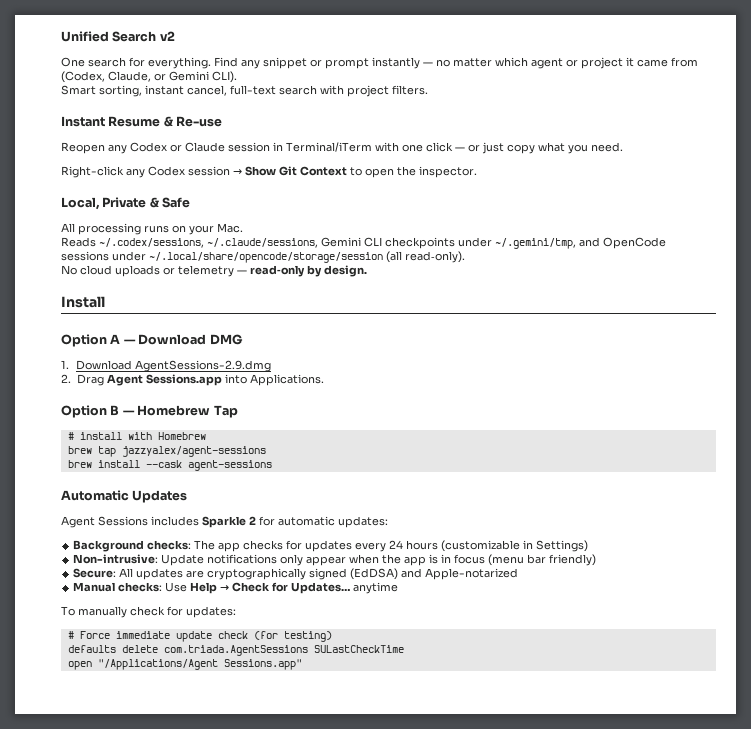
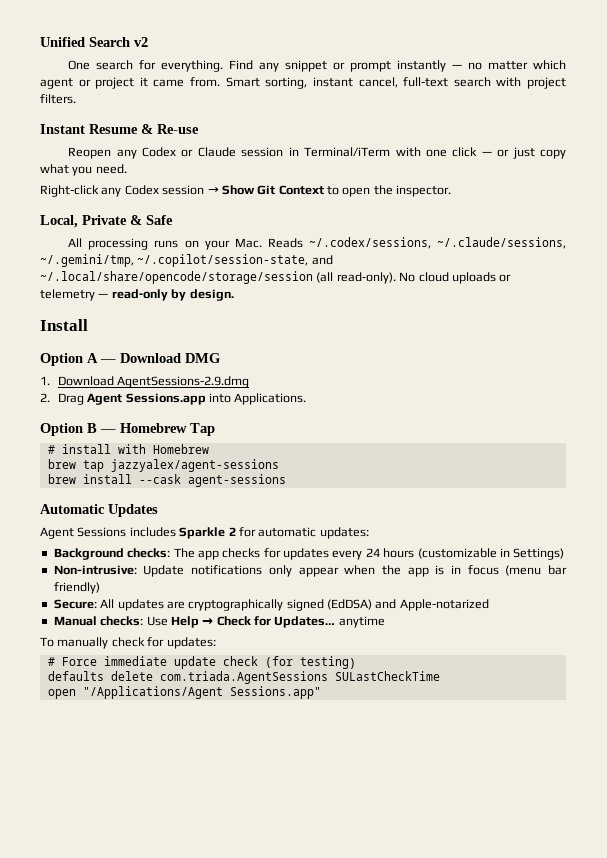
- Find any snippet or prompt instantly — no matter which agent or project it came from (Codex, Claude, or Gemini CLI).
- Smart sorting, instant cancel, full-text search with project filters.
+ Find any snippet or prompt instantly — no matter which agent or project it came from. Smart sorting, instant cancel, full-text search with project filters.
- All processing runs on your Mac.
- Reads ~/.codex/sessions, ~/.claude/sessions, Gemini CLI checkpoints under ~/.gemini/tmp, and OpenCode sessions under ~/.local/share/opencode/storage/session (all read‑only).
- No cloud uploads or telemetry — read‑only by design.
+ All processing runs on your Mac. Reads ~/.codex/sessions, ~/.claude/sessions, ~/.gemini/tmp, ~/.copilot/session-state, and ~/.local/share/opencode/storage/session (all read‑only). No cloud uploads or telemetry — read‑only by design.

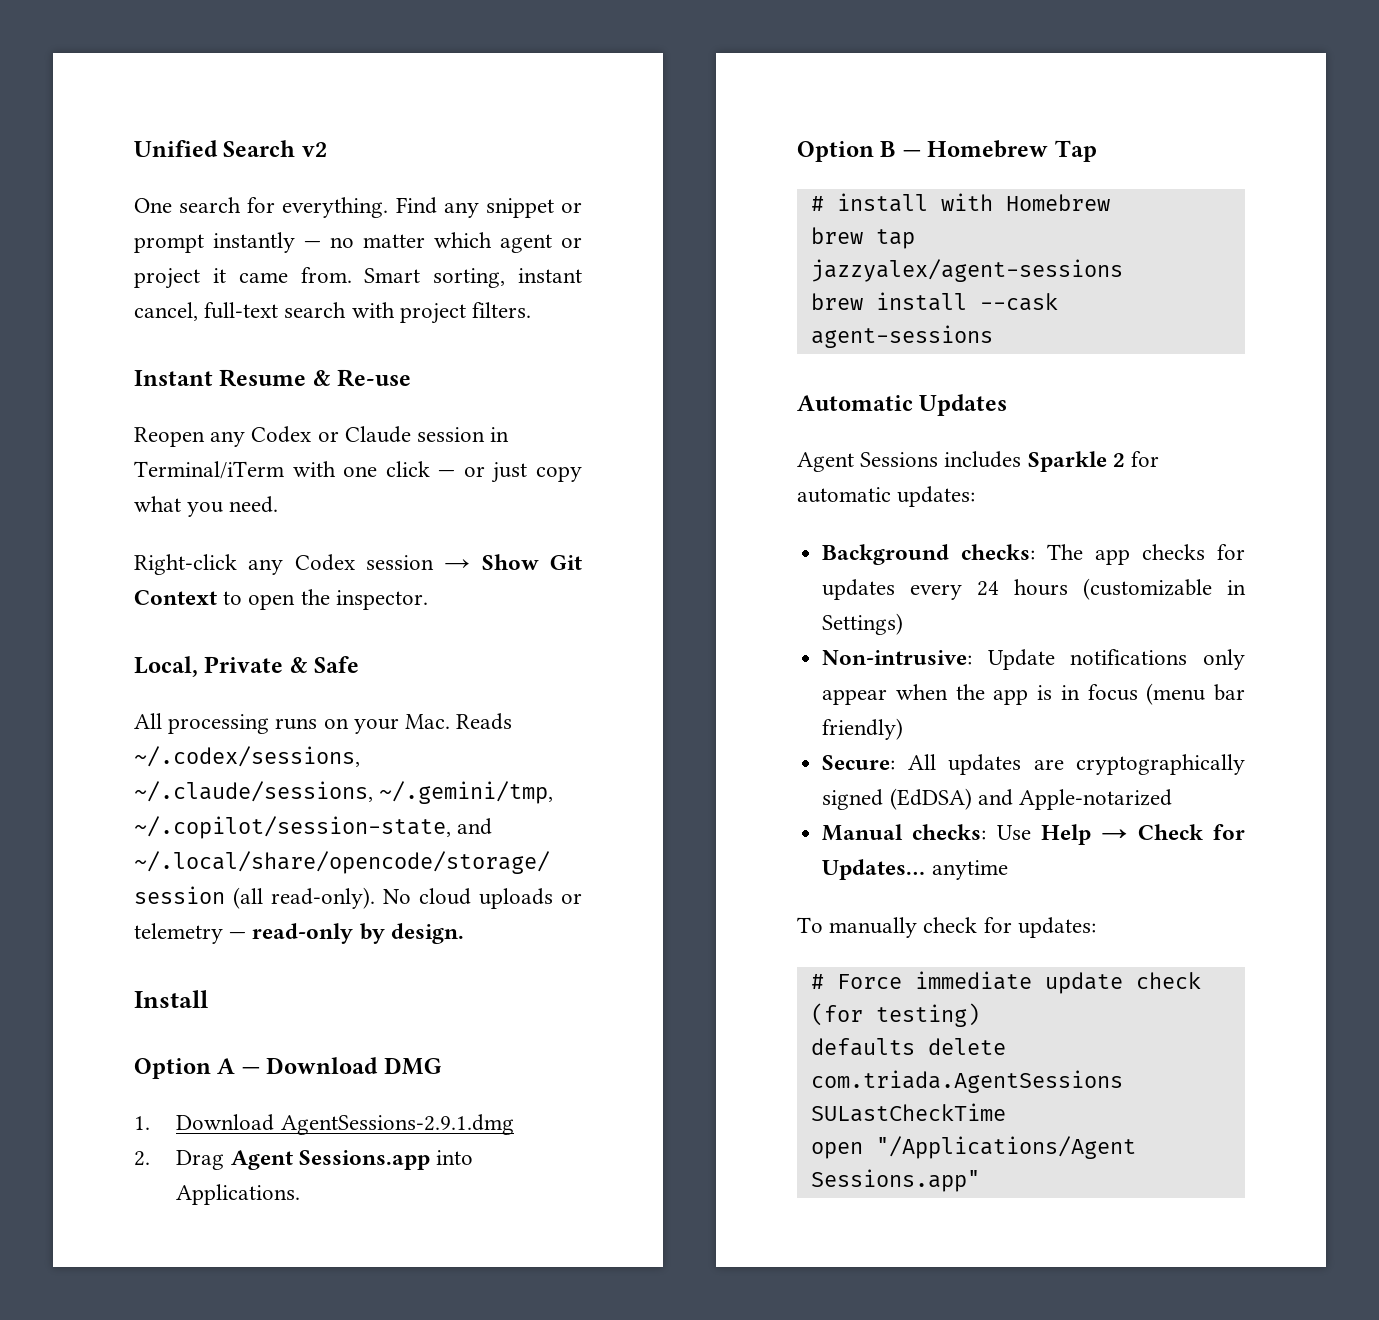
- 1. Download AgentSessions-2.9.dmg
+ 1. Download AgentSessions-2.9.1.dmg

